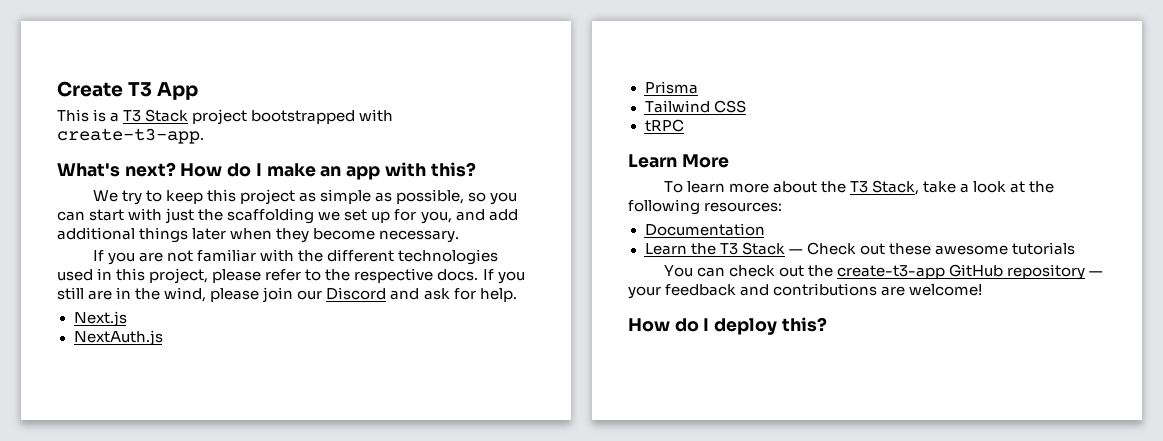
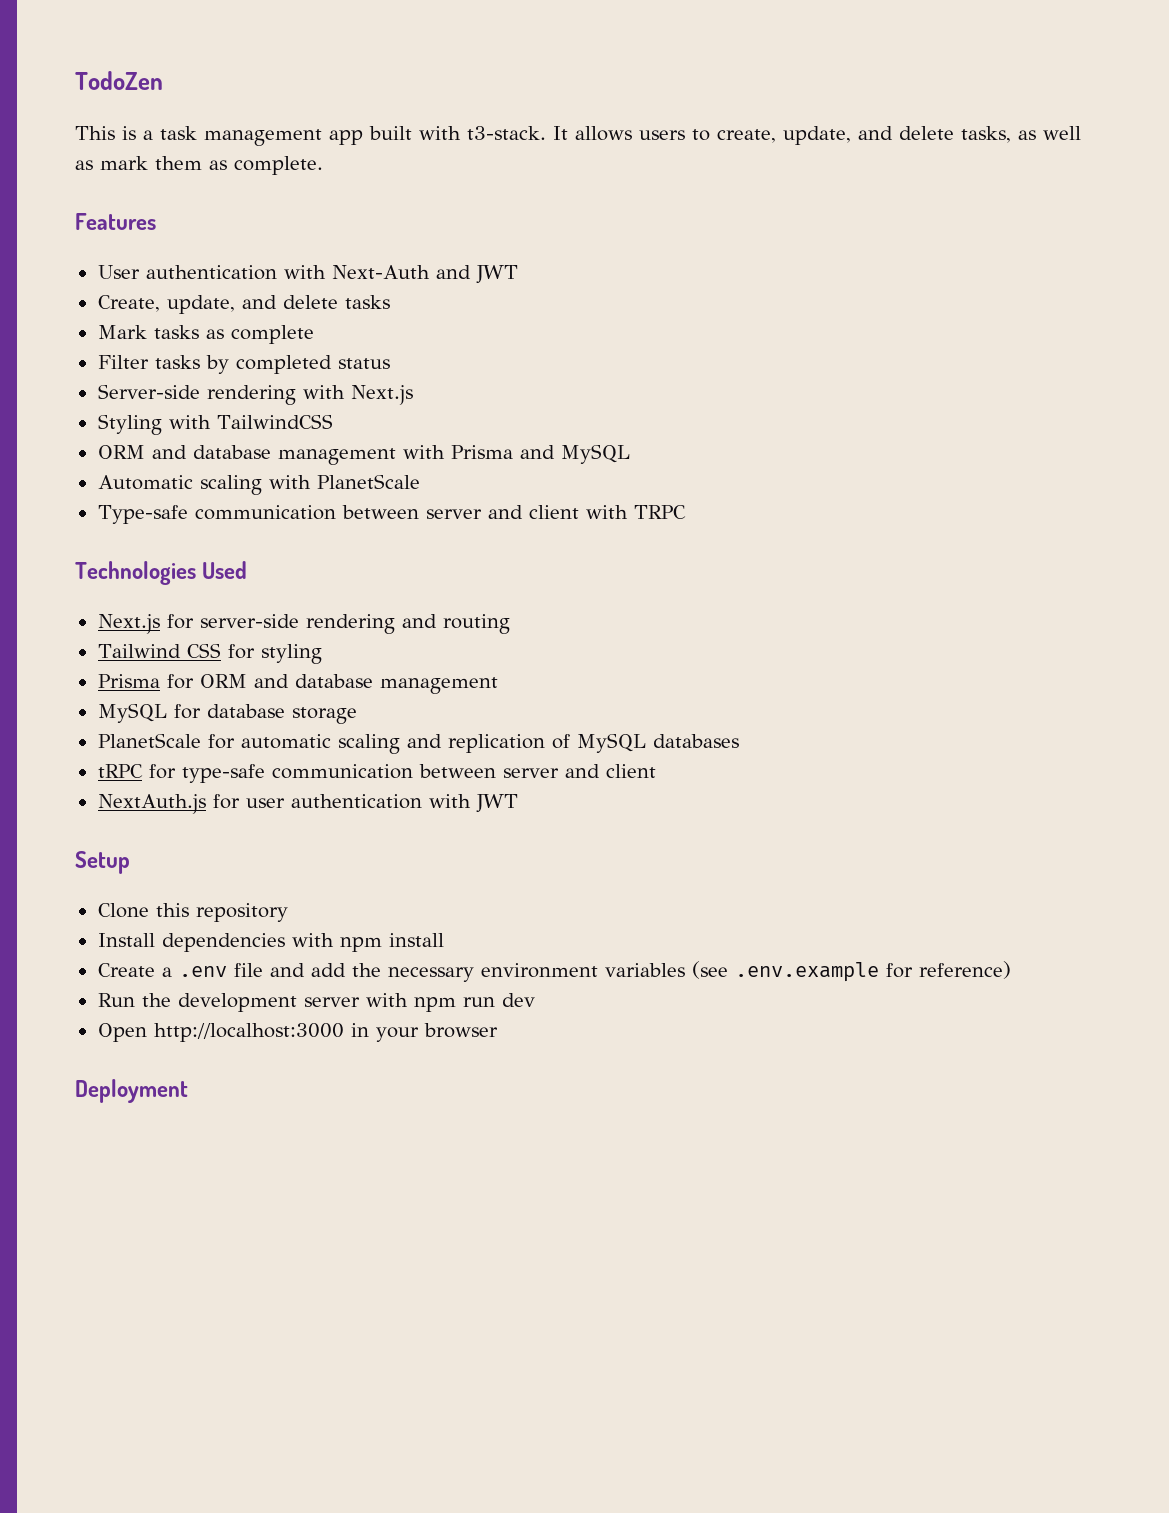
- Create T3 App
+ TodoZen
- This is a T3 Stack project bootstrapped with create-t3-app.
- What's next? How do I make an app with this?
- We try to keep this project as simple as possible, so you can start with just the scaffolding we set up for you, and add additional things later when they become necessary.
- If you are not familiar with the different technologies used in this project, please refer to the respective docs. If you still are in the wind, please join our Discord and ask for help.
- Next.js
- NextAuth.js
- Prisma
- Tailwind CSS
- tRPC
- Learn More
- To learn more about the T3 Stack, take a look at the following resources:
- Documentation
- Learn the T3 Stack — Check out these awesome tutorials
- You can check out the create-t3-app GitHub repository — your feedback and contributions are welcome!
- How do I deploy this?
+ This is a task management app built with t3-stack. It allows users to create, update, and delete tasks, as well as mark them as complete.
+ Features
+ User authentication with Next-Auth and JWT
+ Create, update, and delete tasks
+ Mark tasks as complete
+ Filter tasks by completed status
+ Server-side rendering with Next.js
+ Styling with TailwindCSS
+ ORM and database management with Prisma and MySQL
+ Automatic scaling with PlanetScale
+ Type-safe communication between server and client with TRPC
+ Technologies Used
+ Next.js for server-side rendering and routing
+ Tailwind CSS for styling
+ Prisma for ORM and database management
+ MySQL for database storage
+ PlanetScale for automatic scaling and replication of MySQL databases
+ tRPC for type-safe communication between server and client
+ NextAuth.js for user authentication with JWT
+ Setup
+ Clone this repository
+ Install dependencies with npm install
+ Create a .env file and add the necessary environment variables (see .env.example for reference)
+ Run the development server with npm run dev
+ Open http://localhost:3000 in your browser
+ Deployment

